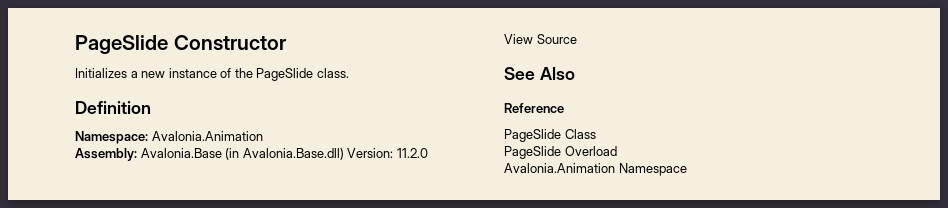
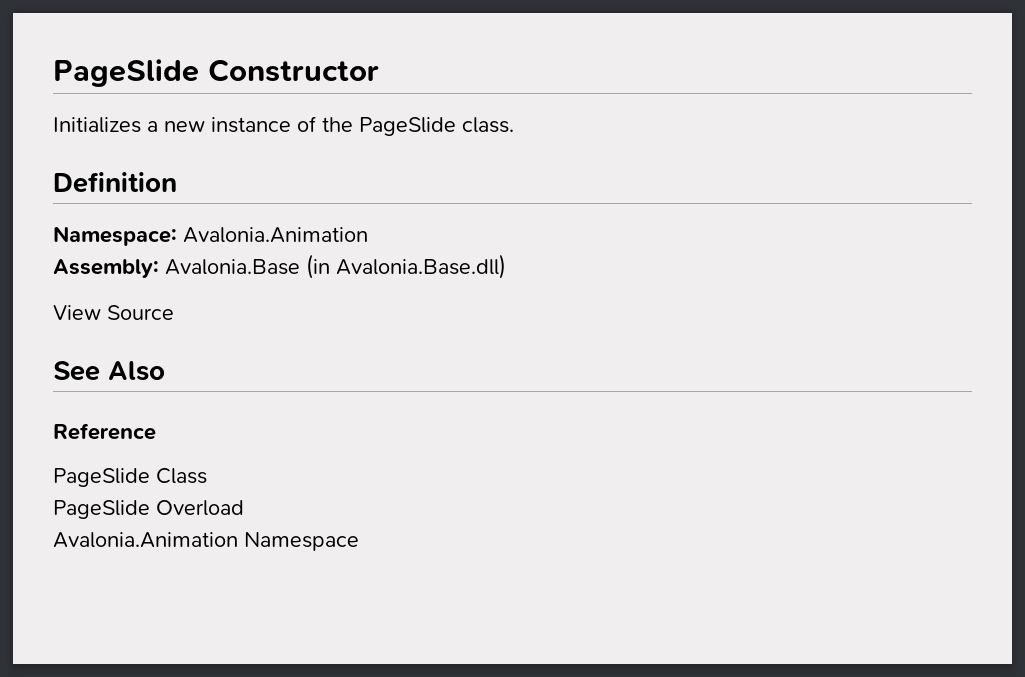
- Assembly: Avalonia.Base (in Avalonia.Base.dll) Version: 11.2.0
+ Assembly: Avalonia.Base (in Avalonia.Base.dll)

